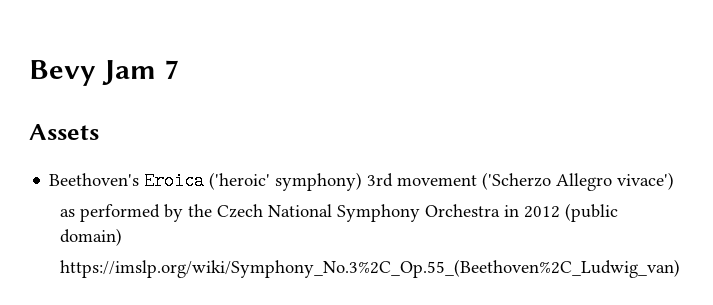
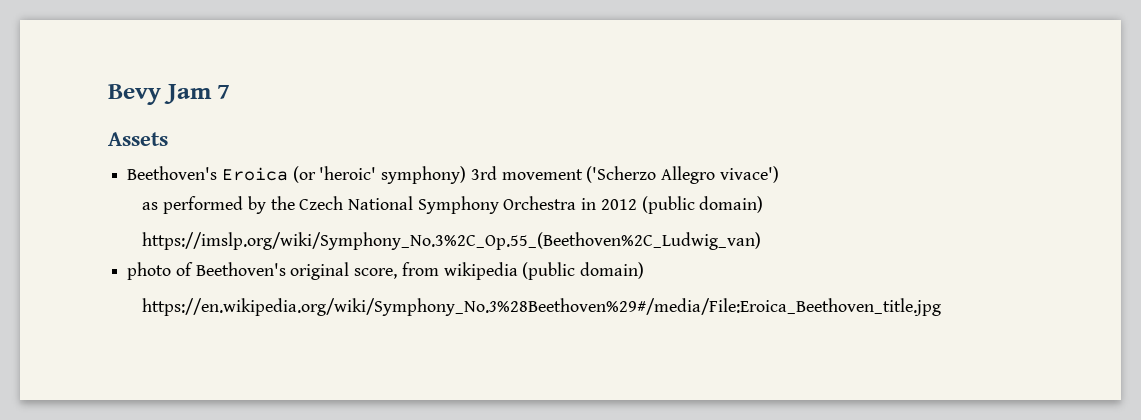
- Beethoven's Eroica ('heroic' symphony) 3rd movement ('Scherzo Allegro vivace')
+ Beethoven's Eroica (or 'heroic' symphony) 3rd movement ('Scherzo Allegro vivace')
+ photo of Beethoven's original score, from wikipedia (public domain)
+ https://en.wikipedia.org/wiki/Symphony_No.3%28Beethoven%29#/media/File:Eroica_Beethoven_title.jpg

